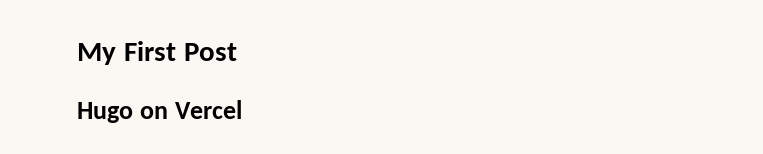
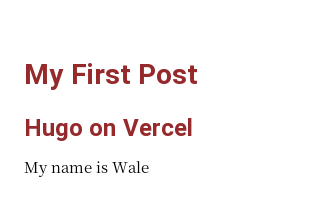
+ My name is Wale

